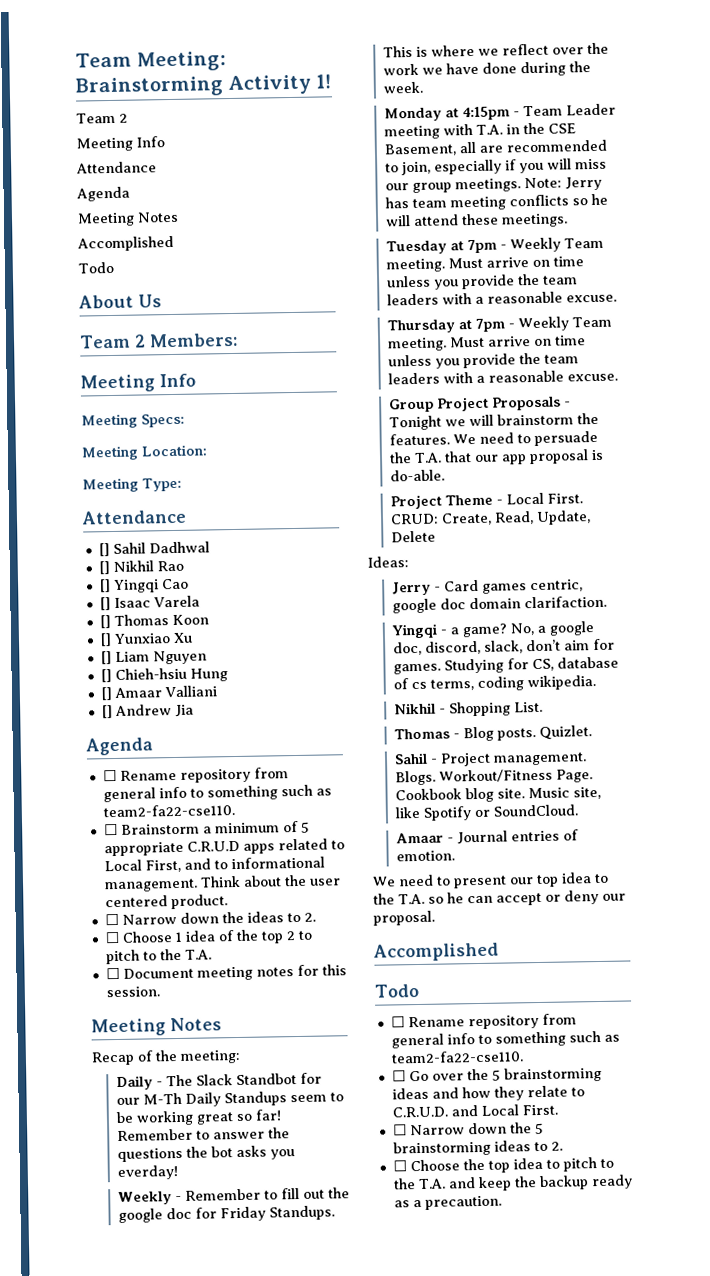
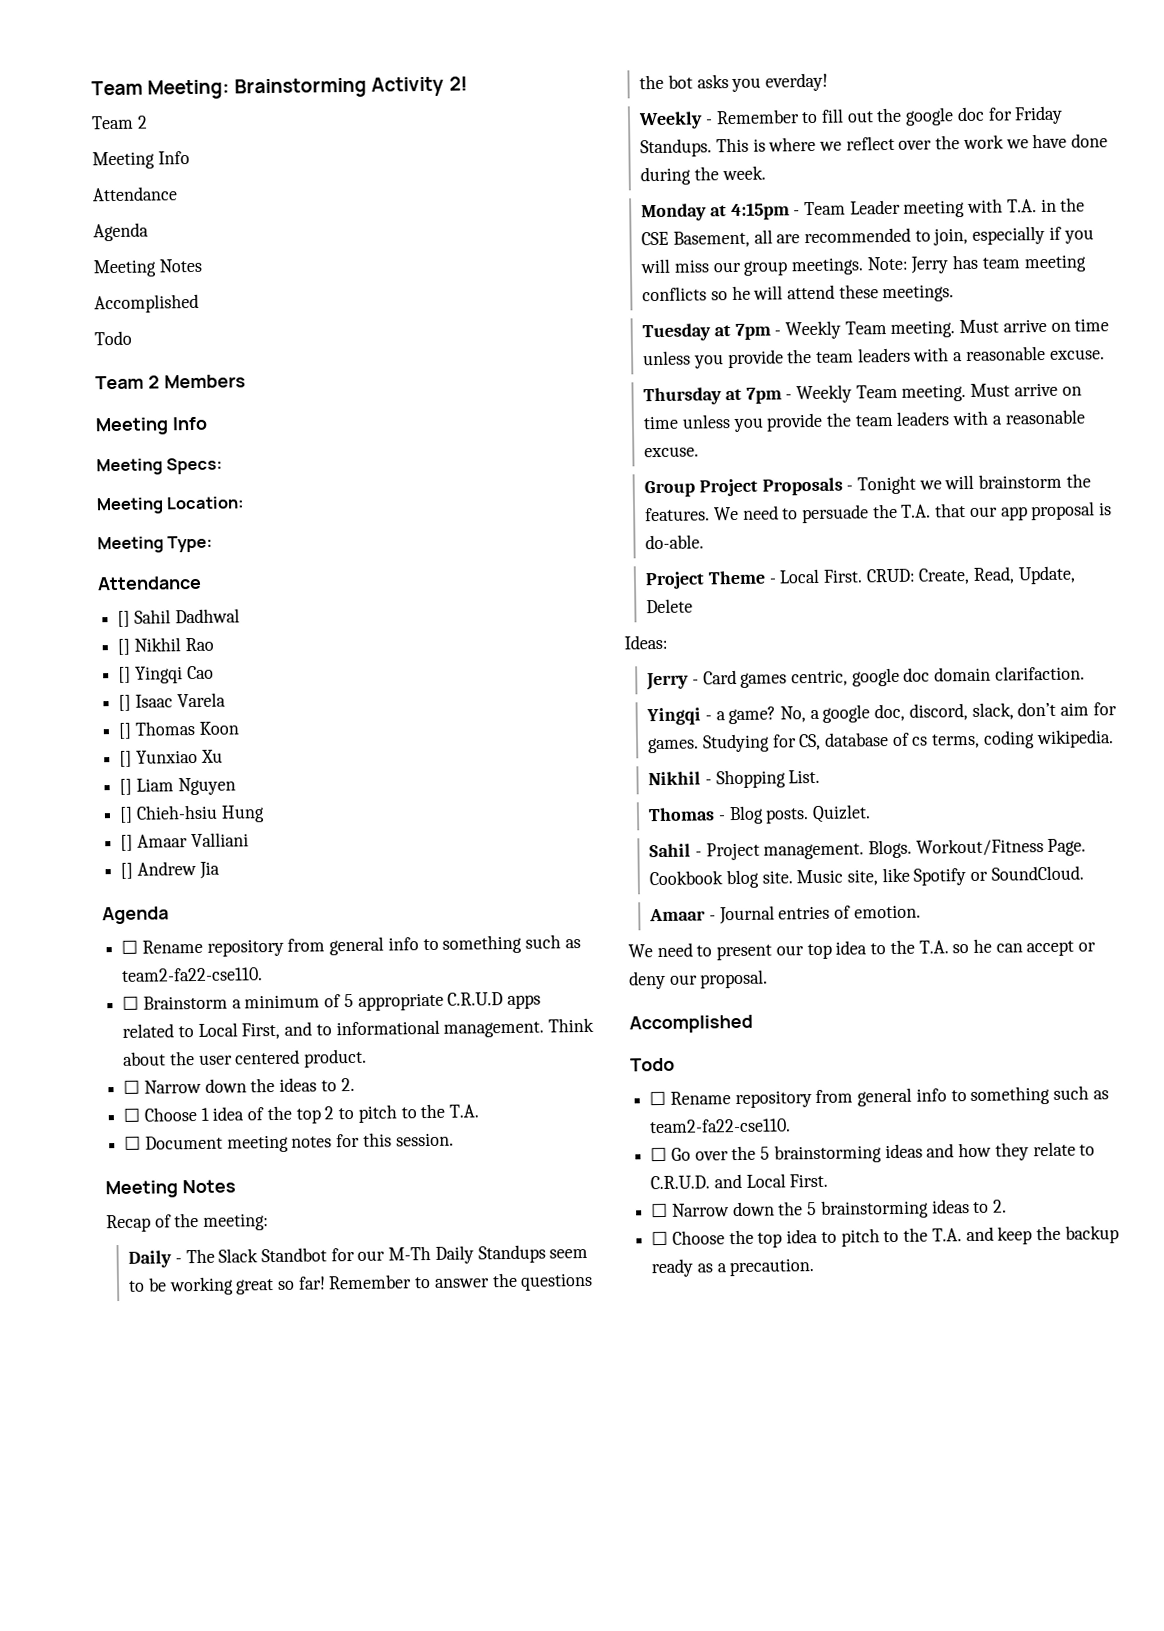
- Team Meeting: Brainstorming Activity 1!
+ Team Meeting: Brainstorming Activity 2!
- About Us
- Team 2 Members:
+ Team 2 Members

